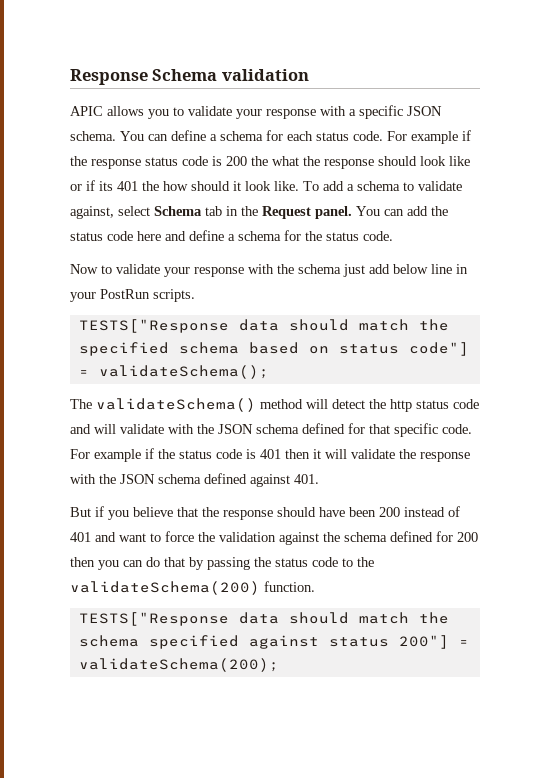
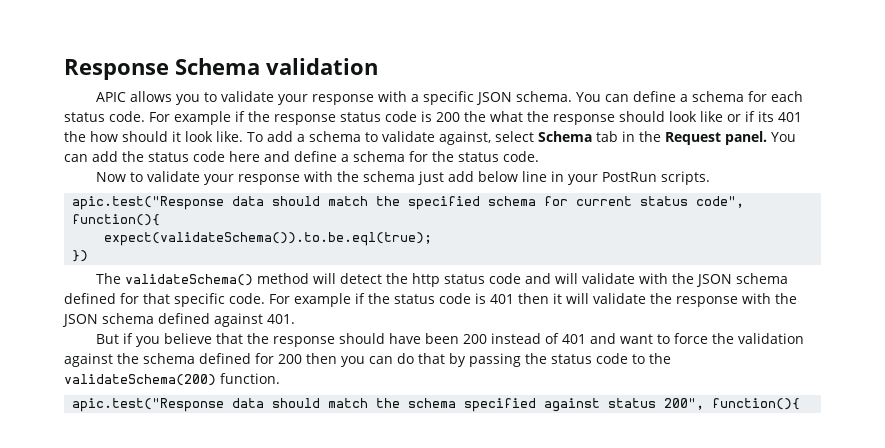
- TESTS["Response data should match the specified schema based on status code"] = validateSchema();
+ apic.test("Response data should match the specified schema for current status code", function(){
+ expect(validateSchema()).to.be.eql(true);
+ })
- TESTS["Response data should match the schema specified against status 200"] = validateSchema(200);
+ apic.test("Response data should match the schema specified against status 200", function(){

